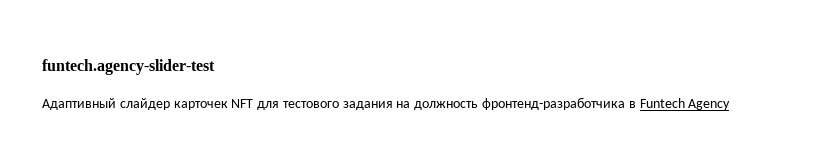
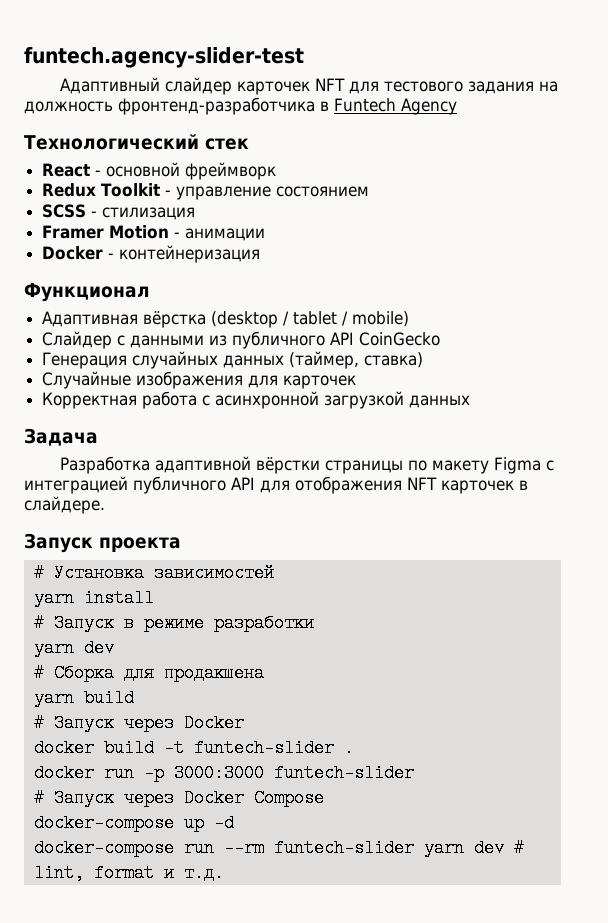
+ Технологический стек
+ React - основной фреймворк
+ Redux Toolkit - управление состоянием
+ SCSS - стилизация
+ Framer Motion - анимации
+ Docker - контейнеризация
+ Функционал
+ Адаптивная вёрстка (desktop / tablet / mobile)
+ Слайдер с данными из публичного API CoinGecko
+ Генерация случайных данных (таймер, ставка)
+ Случайные изображения для карточек
+ Корректная работа с асинхронной загрузкой данных
+ Задача
+ Разработка адаптивной вёрстки страницы по макету Figma с интеграцией публичного API для отображения NFT карточек в слайдере.
+ Запуск проекта
+ # Установка зависимостей
+ yarn install
+ # Запуск в режиме разработки
+ yarn dev
+ # Сборка для продакшена
+ yarn build
+ # Запуск через Docker
+ docker build -t funtech-slider .
+ docker run -p 3000:3000 funtech-slider
+ # Запуск через Docker Compose
+ docker-compose up -d
+ docker-compose run --rm funtech-slider yarn dev # lint, format и т.д.

